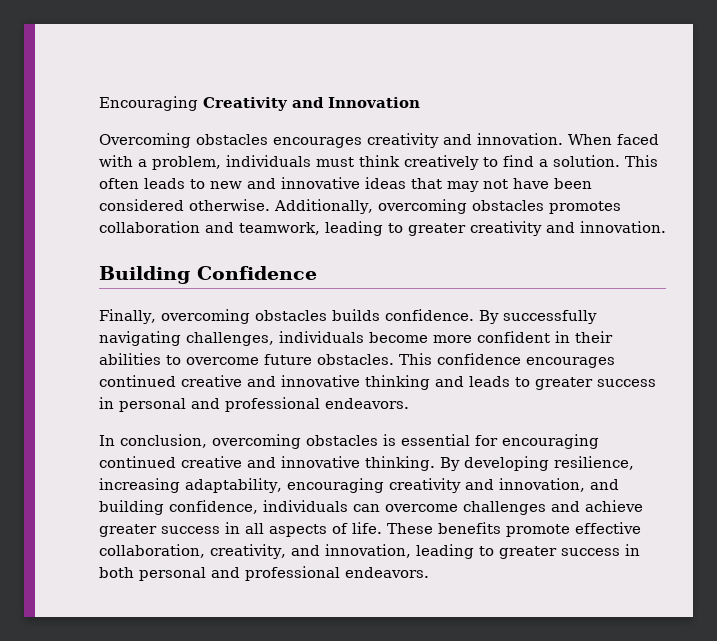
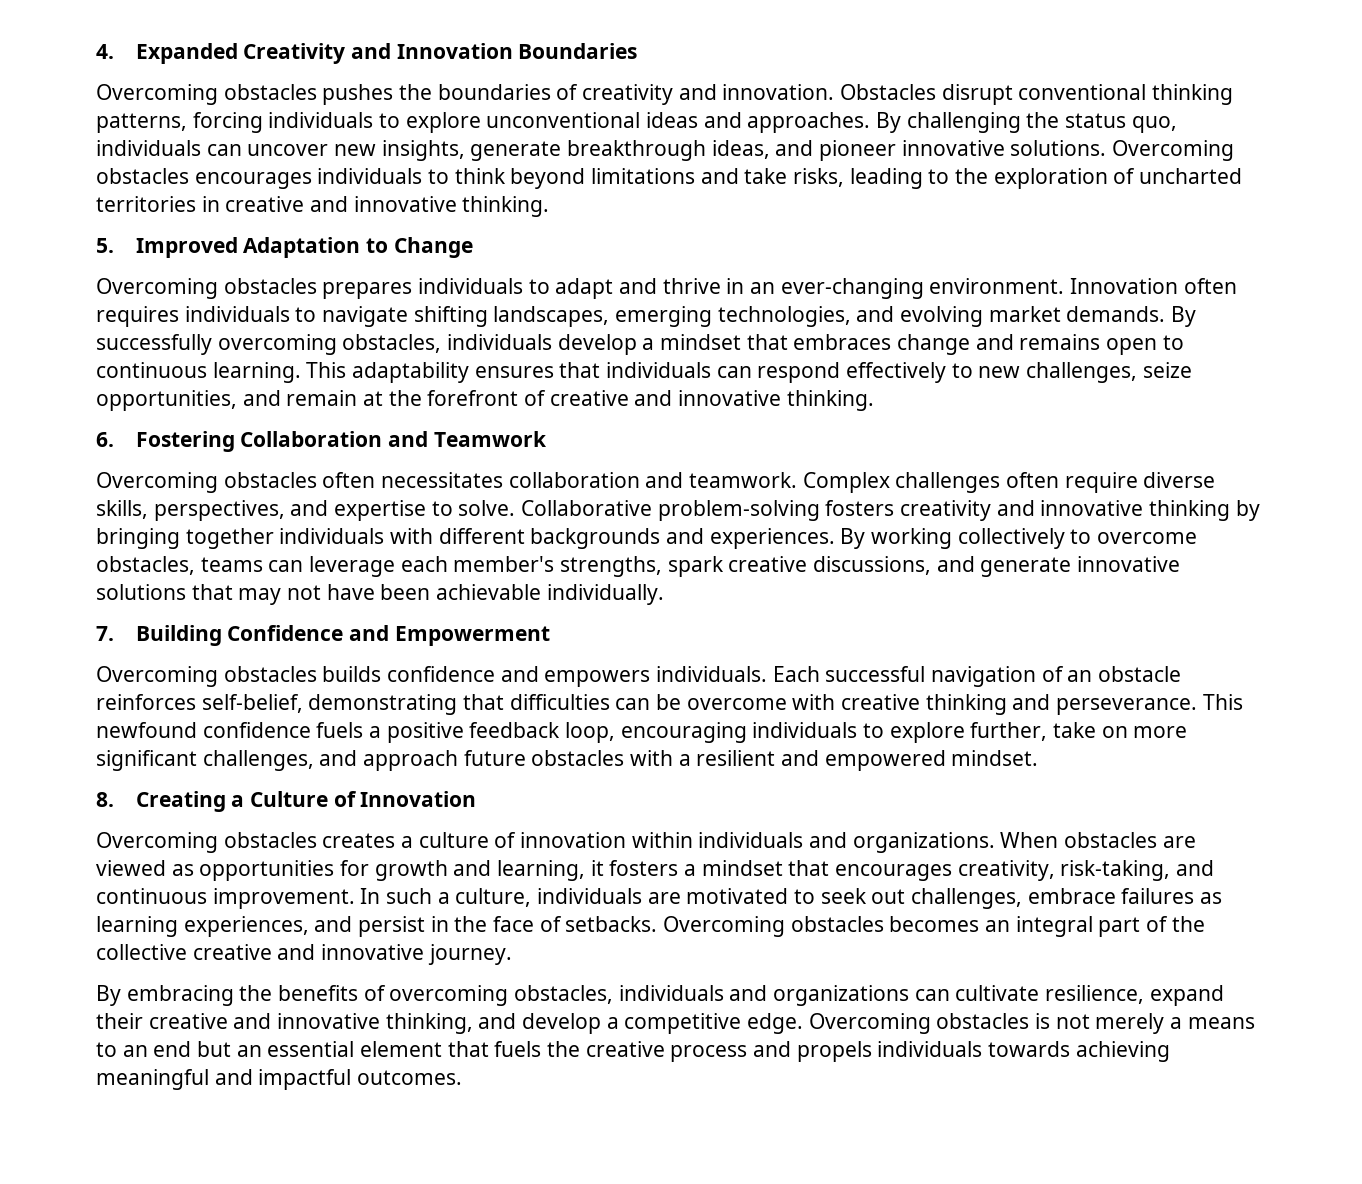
- Encouraging Creativity and Innovation
- Overcoming obstacles encourages creativity and innovation. When faced with a problem, individuals must think creatively to find a solution. This often leads to new and innovative ideas that may not have been considered otherwise. Additionally, overcoming obstacles promotes collaboration and teamwork, leading to greater creativity and innovation.
- Building Confidence
- Finally, overcoming obstacles builds confidence. By successfully navigating challenges, individuals become more confident in their abilities to overcome future obstacles. This confidence encourages continued creative and innovative thinking and leads to greater success in personal and professional endeavors.
- In conclusion, overcoming obstacles is essential for encouraging continued creative and innovative thinking. By developing resilience, increasing adaptability, encouraging creativity and innovation, and building confidence, individuals can overcome challenges and achieve greater success in all aspects of life. These benefits promote effective collaboration, creativity, and innovation, leading to greater success in both personal and professional endeavors.
+ 4. Expanded Creativity and Innovation Boundaries
+ Overcoming obstacles pushes the boundaries of creativity and innovation. Obstacles disrupt conventional thinking patterns, forcing individuals to explore unconventional ideas and approaches. By challenging the status quo, individuals can uncover new insights, generate breakthrough ideas, and pioneer innovative solutions. Overcoming obstacles encourages individuals to think beyond limitations and take risks, leading to the exploration of uncharted territories in creative and innovative thinking.
+ 5. Improved Adaptation to Change
+ Overcoming obstacles prepares individuals to adapt and thrive in an ever-changing environment. Innovation often requires individuals to navigate shifting landscapes, emerging technologies, and evolving market demands. By successfully overcoming obstacles, individuals develop a mindset that embraces change and remains open to continuous learning. This adaptability ensures that individuals can respond effectively to new challenges, seize opportunities, and remain at the forefront of creative and innovative thinking.
+ 6. Fostering Collaboration and Teamwork
+ Overcoming obstacles often necessitates collaboration and teamwork. Complex challenges often require diverse skills, perspectives, and expertise to solve. Collaborative problem-solving fosters creativity and innovative thinking by bringing together individuals with different backgrounds and experiences. By working collectively to overcome obstacles, teams can leverage each member's strengths, spark creative discussions, and generate innovative solutions that may not have been achievable individually.
+ 7. Building Confidence and Empowerment
+ Overcoming obstacles builds confidence and empowers individuals. Each successful navigation of an obstacle reinforces self-belief, demonstrating that difficulties can be overcome with creative thinking and perseverance. This newfound confidence fuels a positive feedback loop, encouraging individuals to explore further, take on more significant challenges, and approach future obstacles with a resilient and empowered mindset.
+ 8. Creating a Culture of Innovation
+ Overcoming obstacles creates a culture of innovation within individuals and organizations. When obstacles are viewed as opportunities for growth and learning, it fosters a mindset that encourages creativity, risk-taking, and continuous improvement. In such a culture, individuals are motivated to seek out challenges, embrace failures as learning experiences, and persist in the face of setbacks. Overcoming obstacles becomes an integral part of the collective creative and innovative journey.
+ By embracing the benefits of overcoming obstacles, individuals and organizations can cultivate resilience, expand their creative and innovative thinking, and develop a competitive edge. Overcoming obstacles is not merely a means to an end but an essential element that fuels the creative process and propels individuals towards achieving meaningful and impactful outcomes.

